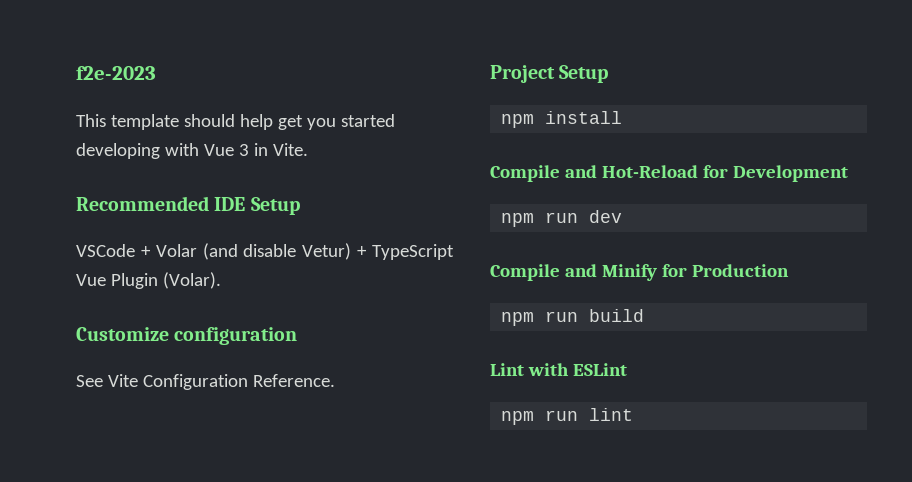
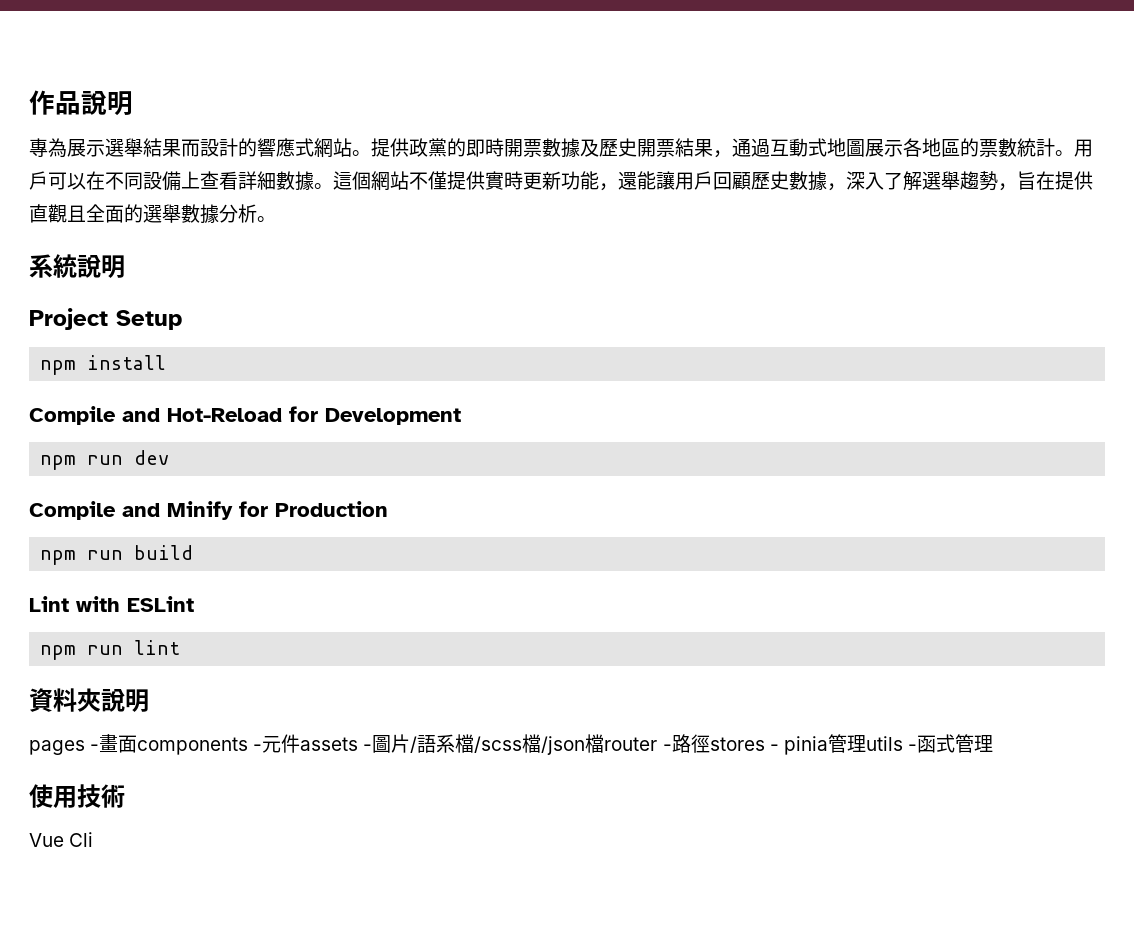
- f2e-2023
- This template should help get you started developing with Vue 3 in Vite.
- Recommended IDE Setup
- VSCode + Volar (and disable Vetur) + TypeScript Vue Plugin (Volar).
- Customize configuration
- See Vite Configuration Reference.
+ 作品說明
+ 專為展示選舉結果而設計的響應式網站。提供政黨的即時開票數據及歷史開票結果，通過互動式地圖展示各地區的票數統計。用戶可以在不同設備上查看詳細數據。這個網站不僅提供實時更新功能，還能讓用戶回顧歷史數據，深入了解選舉趨勢，旨在提供直觀且全面的選舉數據分析。
+ 系統說明
+ 資料夾說明
+ pages -畫面components -元件assets -圖片/語系檔/scss檔/json檔router -路徑stores - pinia管理utils -函式管理
+ 使用技術
+ Vue Cli

